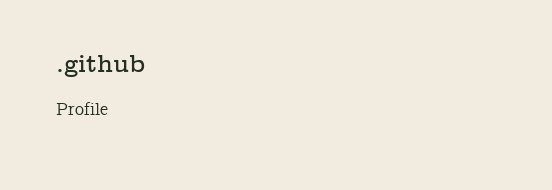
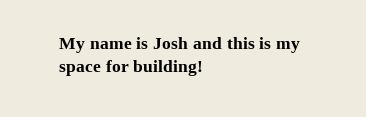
- .github
- Profile
+ My name is Josh and this is my space for building!

